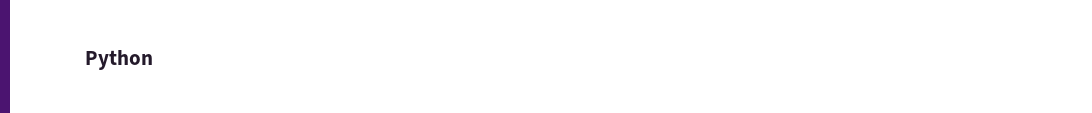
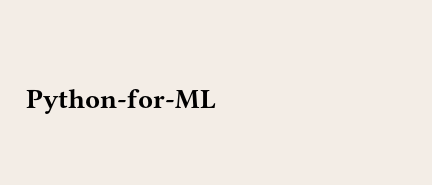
- Python
+ Python-for-ML

